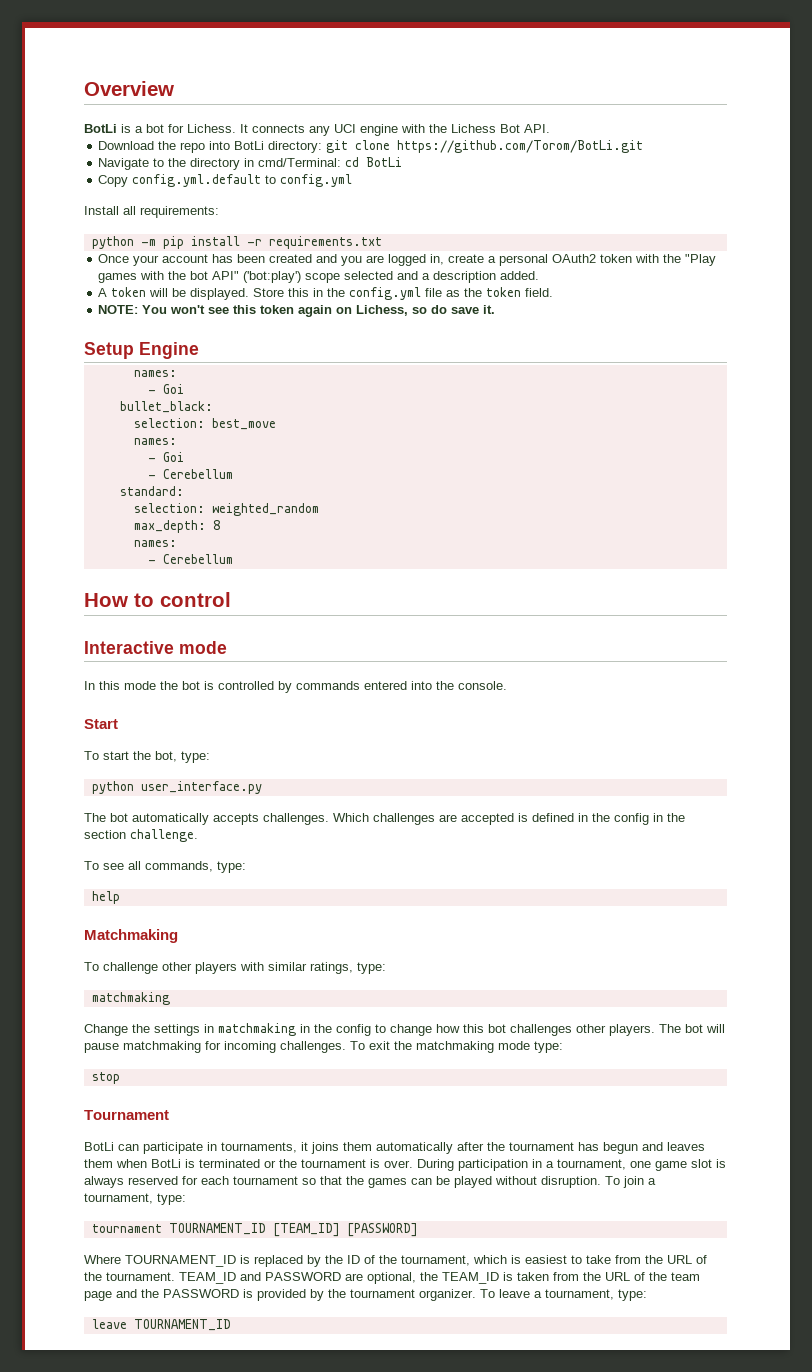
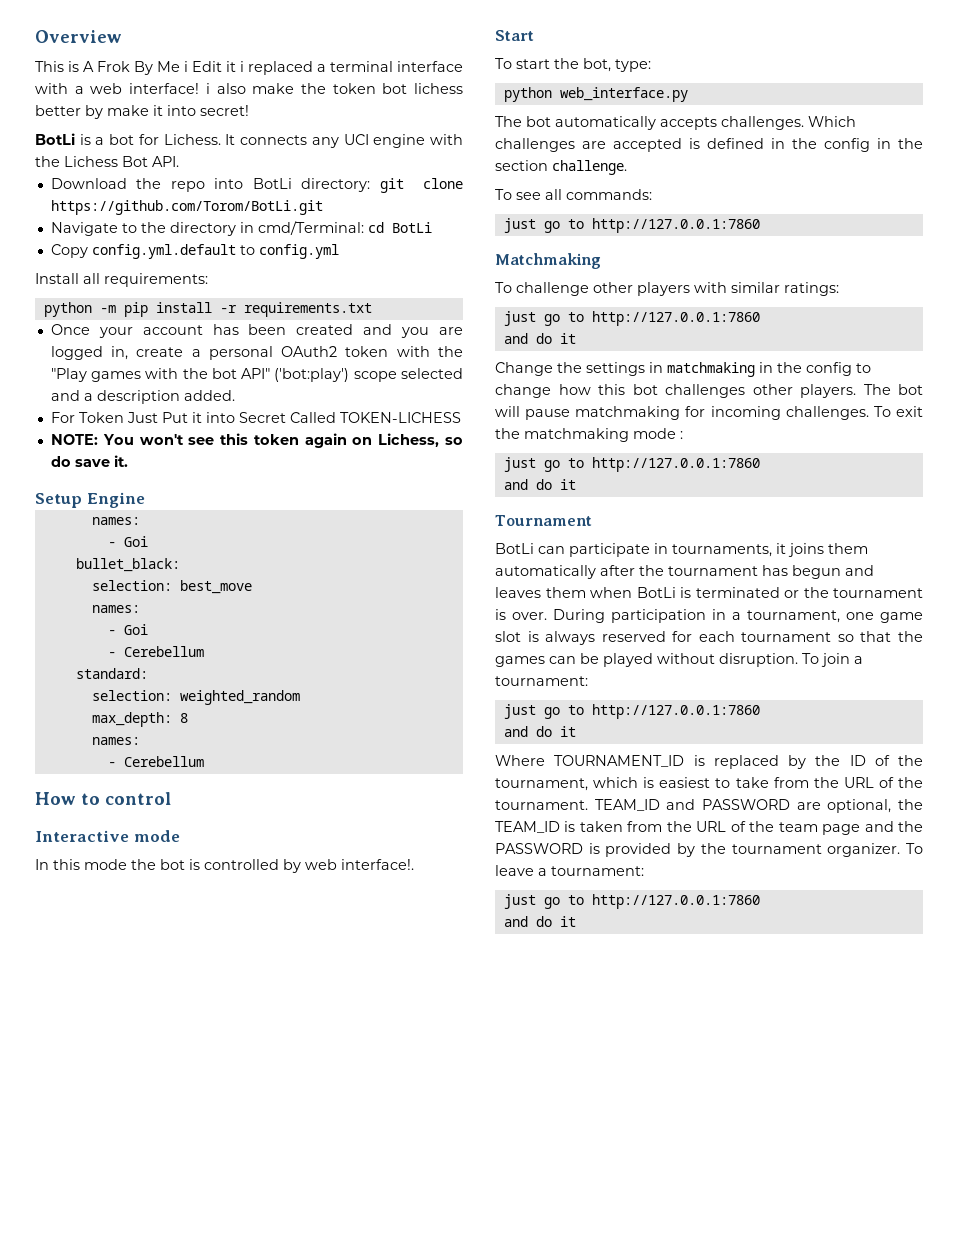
+ This is A Frok By Me i Edit it i replaced a terminal interface with a web interface! i also make the token bot lichess better by make it into secret!
- A token will be displayed. Store this in the config.yml file as the token field.
+ For Token Just Put it into Secret Called TOKEN-LICHESS
- In this mode the bot is controlled by commands entered into the console.
+ In this mode the bot is controlled by web interface!.
- python user_interface.py
+ python web_interface.py
- To see all commands, type:
- help
+ To see all commands:
+ just go to http://127.0.0.1:7860
- To challenge other players with similar ratings, type:
- matchmaking
+ To challenge other players with similar ratings:
+ just go to http://127.0.0.1:7860
+ and do it
- To exit the matchmaking mode type:
- stop
+ To exit the matchmaking mode :
+ just go to http://127.0.0.1:7860
+ and do it
- To join a tournament, type:
- tournament TOURNAMENT_ID [TEAM_ID] [PASSWORD]
+ To join a tournament:
+ just go to http://127.0.0.1:7860
+ and do it
- To leave a tournament, type:
- leave TOURNAMENT_ID
+ To leave a tournament:
+ just go to http://127.0.0.1:7860
+ and do it

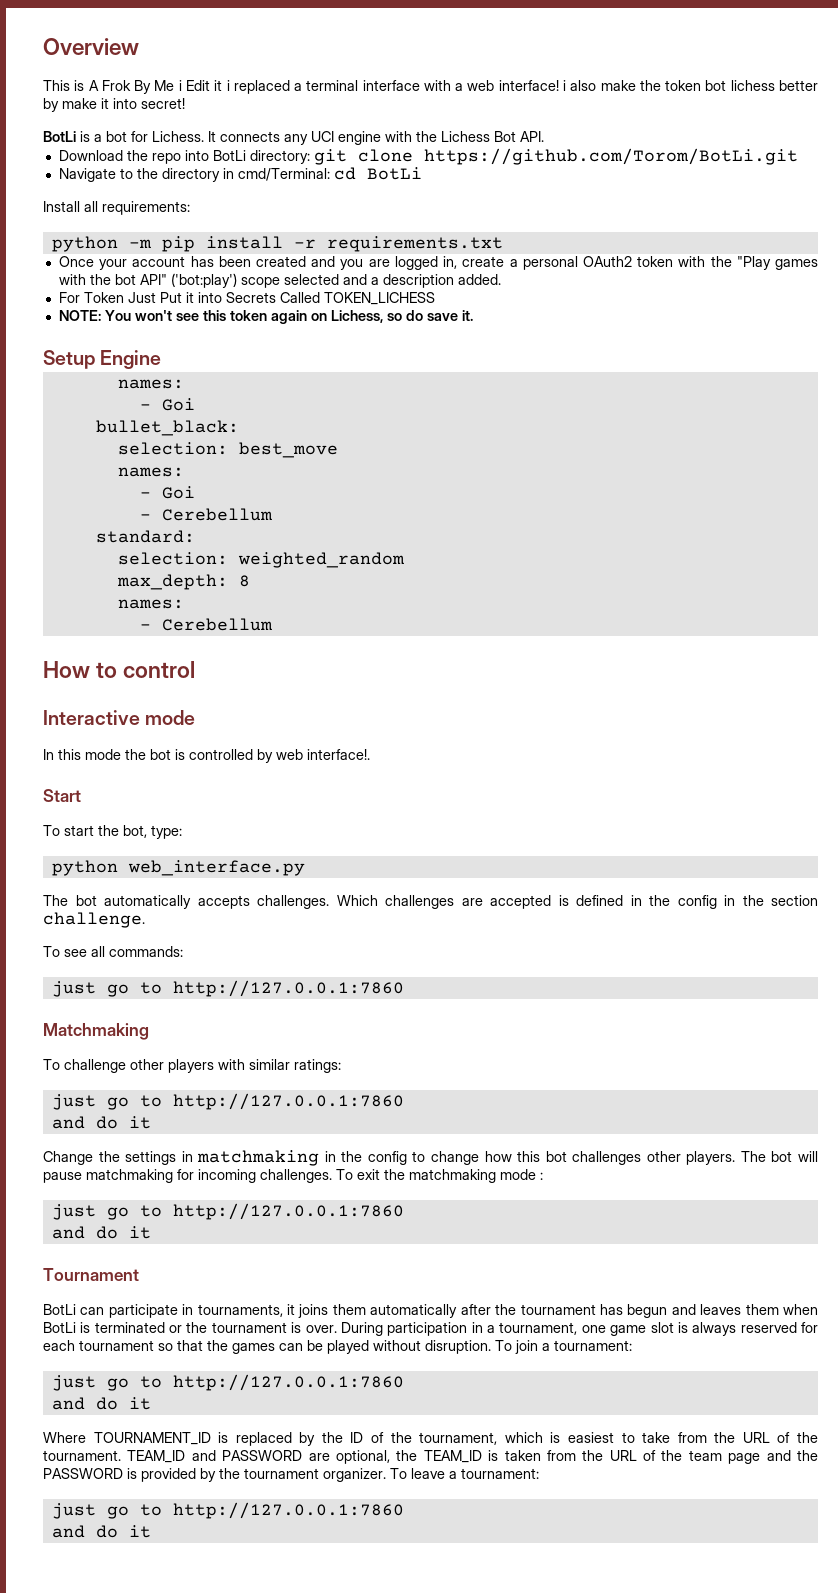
- Copy config.yml.default to config.yml
- For Token Just Put it into Secret Called TOKEN-LICHESS
+ For Token Just Put it into Secrets Called TOKEN_LICHESS

